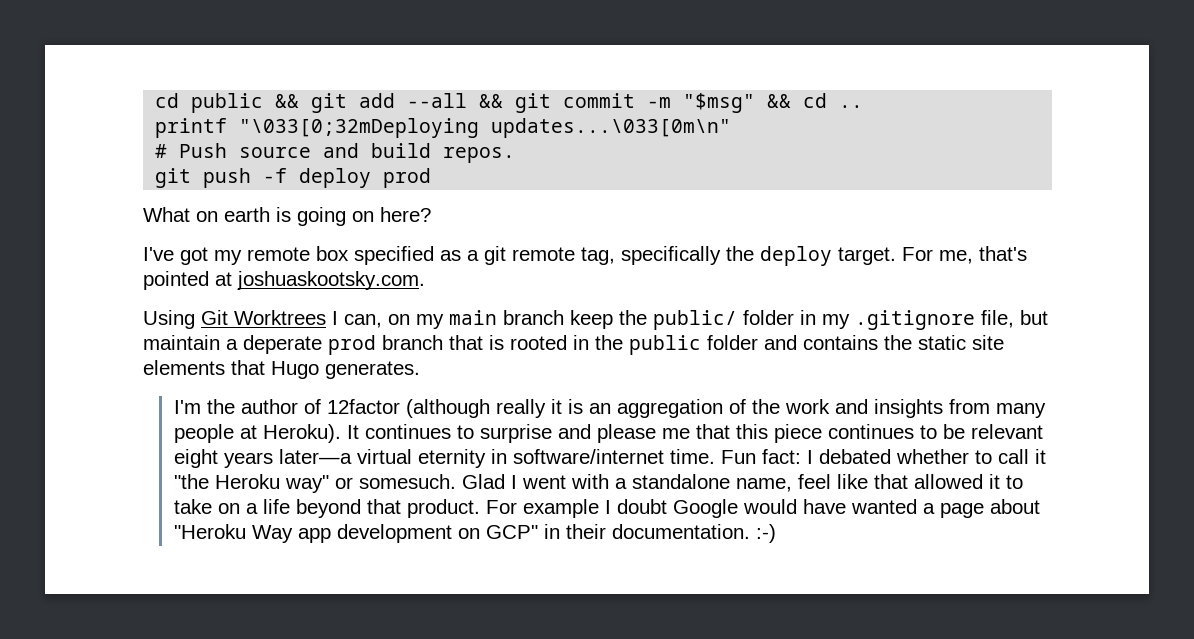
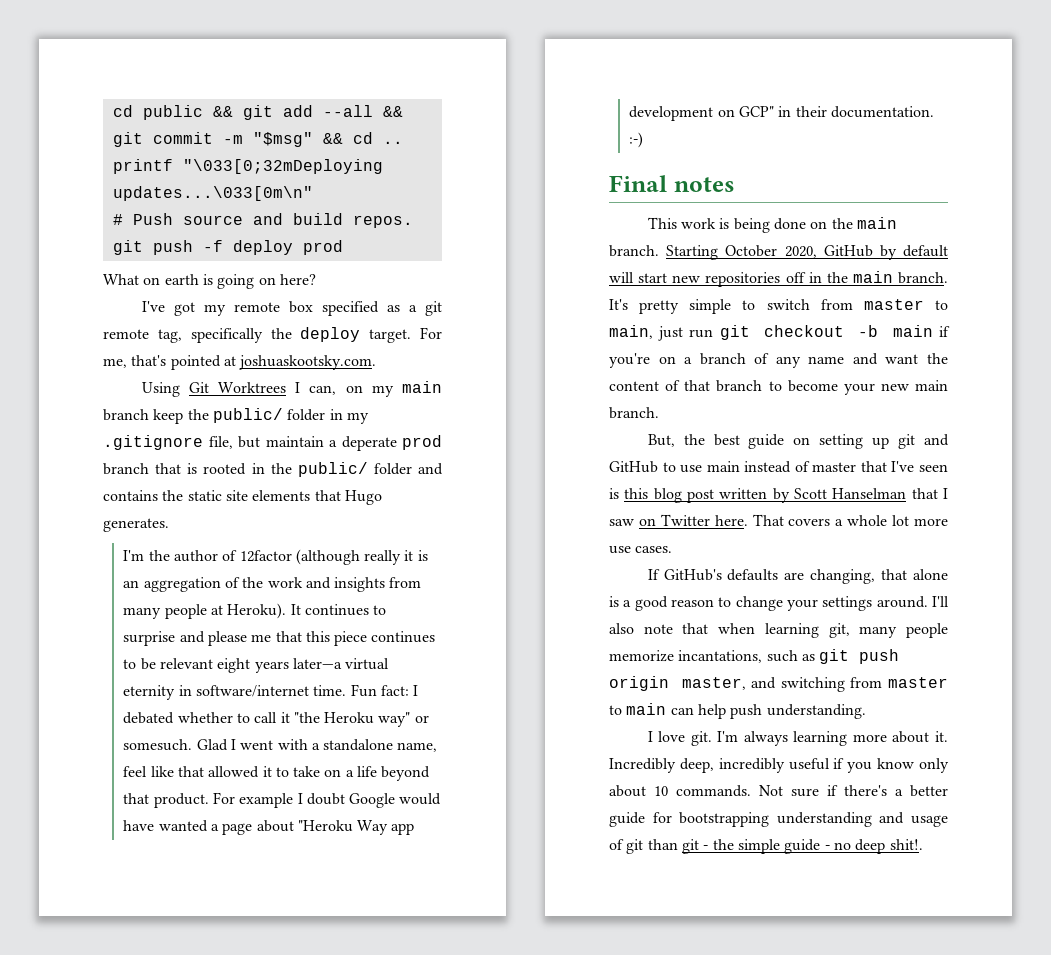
- Using Git Worktrees I can, on my main branch keep the public/ folder in my .gitignore file, but maintain a deperate prod branch that is rooted in the public folder and contains the static site elements that Hugo generates.
+ Using Git Worktrees I can, on my main branch keep the public/ folder in my .gitignore file, but maintain a deperate prod branch that is rooted in the public/ folder and contains the static site elements that Hugo generates.
+ Final notes
+ This work is being done on the main branch. Starting October 2020, GitHub by default will start new repositories off in the main branch. It's pretty simple to switch from master to main, just run git checkout -b main if you're on a branch of any name and want the content of that branch to become your new main branch.
+ But, the best guide on setting up git and GitHub to use main instead of master that I've seen is this blog post written by Scott Hanselman that I saw on Twitter here. That covers a whole lot more use cases.
+ If GitHub's defaults are changing, that alone is a good reason to change your settings around. I'll also note that when learning git, many people memorize incantations, such as git push origin master, and switching from master to main can help push understanding.
+ I love git. I'm always learning more about it. Incredibly deep, incredibly useful if you know only about 10 commands. Not sure if there's a better guide for bootstrapping understanding and usage of git than git - the simple guide - no deep shit!.

